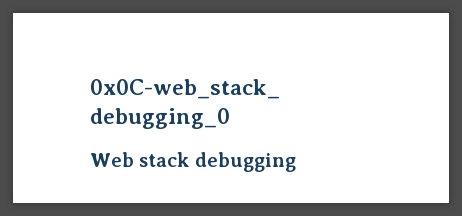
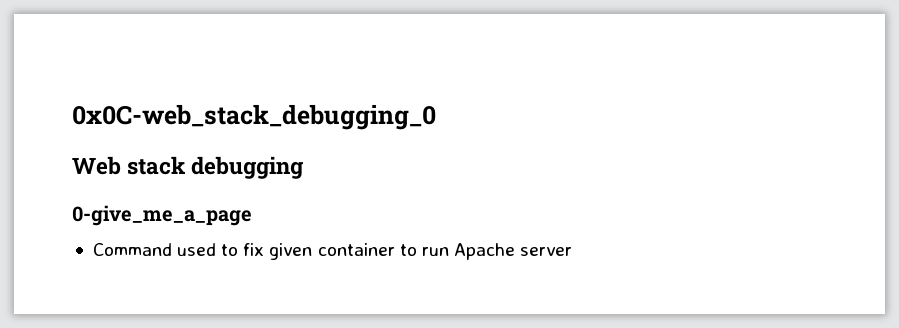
+ 0-give_me_a_page
+ Command used to fix given container to run Apache server

